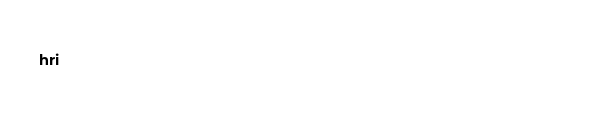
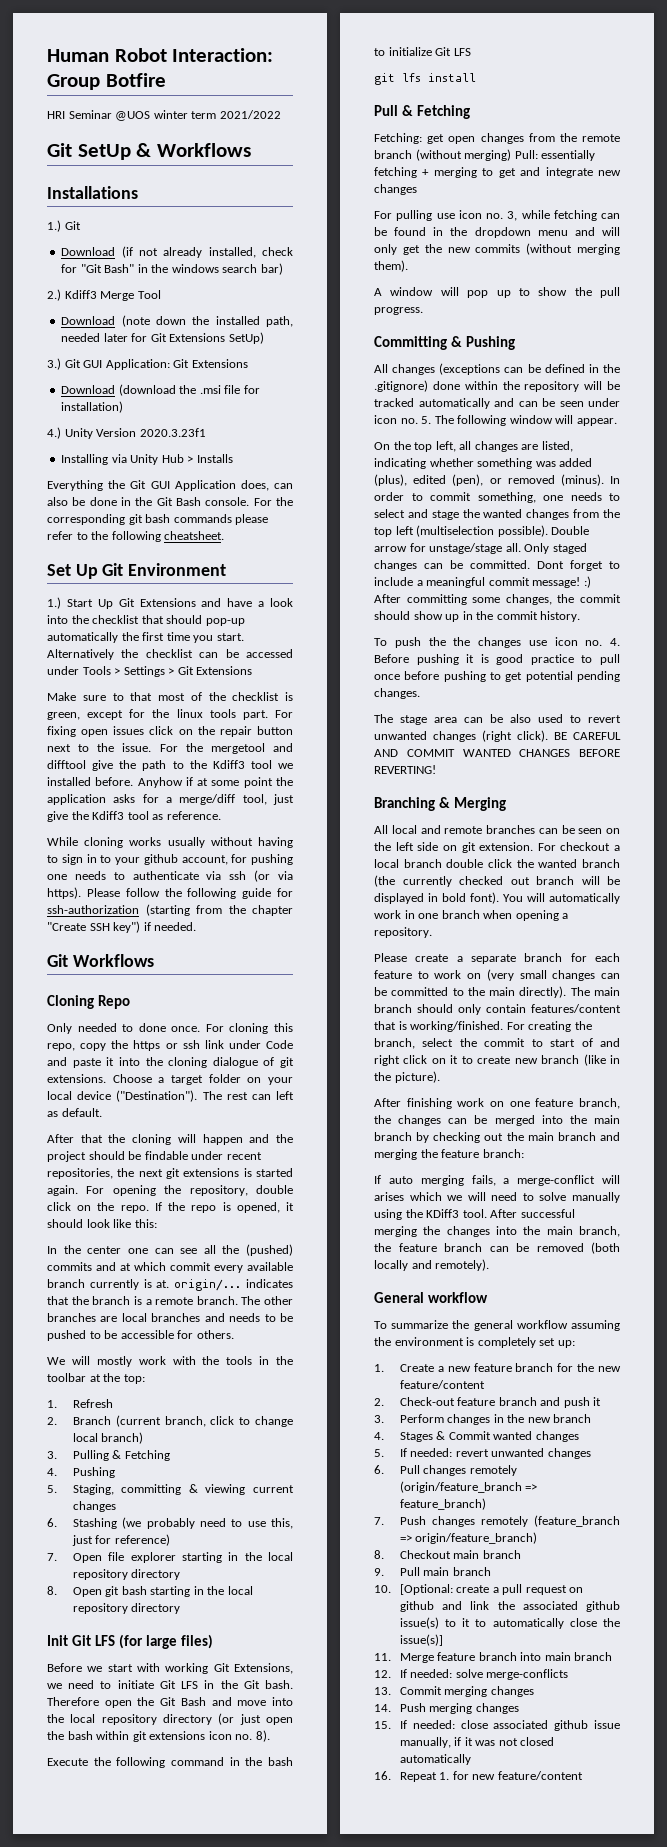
- hri
+ Human Robot Interaction: Group Botfire
+ HRI Seminar @UOS winter term 2021/2022
+ Git SetUp & Workflows
+ Installations
+ 1.) Git
+ Download (if not already installed, check for "Git Bash" in the windows search bar)
+ 2.) Kdiff3 Merge Tool
+ Download (note down the installed path, needed later for Git Extensions SetUp)
+ 3.) Git GUI Application: Git Extensions
+ Download (download the .msi file for installation)
+ 4.) Unity Version 2020.3.23f1
+ Installing via Unity Hub > Installs
+ Everything the Git GUI Application does, can also be done in the Git Bash console. For the corresponding git bash commands please refer to the following cheatsheet.
+ Set Up Git Environment
+ 1.) Start Up Git Extensions and have a look into the checklist that should pop-up automatically the first time you start. Alternatively the checklist can be accessed under Tools > Settings > Git Extensions
+ Make sure to that most of the checklist is green, except for the linux tools part. For fixing open issues click on the repair button next to the issue. For the mergetool and difftool give the path to the Kdiff3 tool we installed before. Anyhow if at some point the application asks for a merge/diff tool, just give the Kdiff3 tool as reference.
+ While cloning works usually without having to sign in to your github account, for pushing one needs to authenticate via ssh (or via https). Please follow the following guide for ssh-authorization (starting from the chapter "Create SSH key") if needed.
+ Git Workflows
+ Cloning Repo
+ Only needed to done once. For cloning this repo, copy the https or ssh link under Code and paste it into the cloning dialogue of git extensions. Choose a target folder on your local device ("Destination"). The rest can left as default.
+ After that the cloning will happen and the project should be findable under recent repositories, the next git extensions is started again. For opening the repository, double click on the repo. If the repo is opened, it should look like this:
+ In the center one can see all the (pushed) commits and at which commit every available branch currently is at. origin/... indicates that the branch is a remote branch. The other branches are local branches and needs to be pushed to be accessible for others.
+ We will mostly work with the tools in the toolbar at the top:
+ 1. Refresh
+ 2. Branch (current branch, click to change local branch)
+ 3. Pulling & Fetching
+ 4. Pushing
+ 5. Staging, committing & viewing current changes
+ 6. Stashing (we probably need to use this, just for reference)
+ 7. Open file explorer starting in the local repository directory
+ 8. Open git bash starting in the local repository directory
+ Init Git LFS (for large files)
+ Before we start with working Git Extensions, we need to initiate Git LFS in the Git bash. Therefore open the Git Bash and move into the local repository directory (or just open the bash within git extensions icon no. 8).
+ Execute the following command in the bash to initialize Git LFS
+ git lfs install
+ Pull & Fetching
+ Fetching: get open changes from the remote branch (without merging) Pull: essentially fetching + merging to get and integrate new changes
+ For pulling use icon no. 3, while fetching can be found in the dropdown menu and will only get the new commits (without merging them).
+ A window will pop up to show the pull progress.
+ Committing & Pushing
+ All changes (exceptions can be defined in the .gitignore) done within the repository will be tracked automatically and can be seen under icon no. 5. The following window will appear.
+ On the top left, all changes are listed, indicating whether something was added (plus), edited (pen), or removed (minus). In order to commit something, one needs to select and stage the wanted changes from the top left (multiselection possible). Double arrow for unstage/stage all. Only staged changes can be committed. Dont forget to include a meaningful commit message! :) After committing some changes, the commit should show up in the commit history.
+ To push the the changes use icon no. 4. Before pushing it is good practice to pull once before pushing to get potential pending changes.
+ The stage area can be also used to revert unwanted changes (right click). BE CAREFUL AND COMMIT WANTED CHANGES BEFORE REVERTING!
+ Branching & Merging
+ All local and remote branches can be seen on the left side on git extension. For checkout a local branch double click the wanted branch (the currently checked out branch will be displayed in bold font). You will automatically work in one branch when opening a repository.
+ Please create a separate branch for each feature to work on (very small changes can be committed to the main directly). The main branch should only contain features/content that is working/finished. For creating the branch, select the commit to start of and right click on it to create new branch (like in the picture).
+ After finishing work on one feature branch, the changes can be merged into the main branch by checking out the main branch and merging the feature branch:
+ If auto merging fails, a merge-conflict will arises which we will need to solve manually using the KDiff3 tool. After successful merging the changes into the main branch, the feature branch can be removed (both locally and remotely).
+ General workflow
+ To summarize the general workflow assuming the environment is completely set up:
+ 1. Create a new feature branch for the new feature/content
+ 2. Check-out feature branch and push it
+ 3. Perform changes in the new branch
+ 4. Stages & Commit wanted changes
+ 5. If needed: revert unwanted changes
+ 6. Pull changes remotely (origin/feature_branch => feature_branch)
+ 7. Push changes remotely (feature_branch => origin/feature_branch)
+ 8. Checkout main branch
+ 9. Pull main branch
+ 10. [Optional: create a pull request on github and link the associated github issue(s) to it to automatically close the issue(s)]
+ 11. Merge feature branch into main branch
+ 12. If needed: solve merge-conflicts
+ 13. Commit merging changes
+ 14. Push merging changes
+ 15. If needed: close associated github issue manually, if it was not closed automatically
+ 16. Repeat 1. for new feature/content

